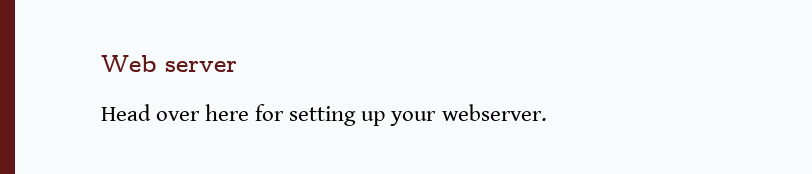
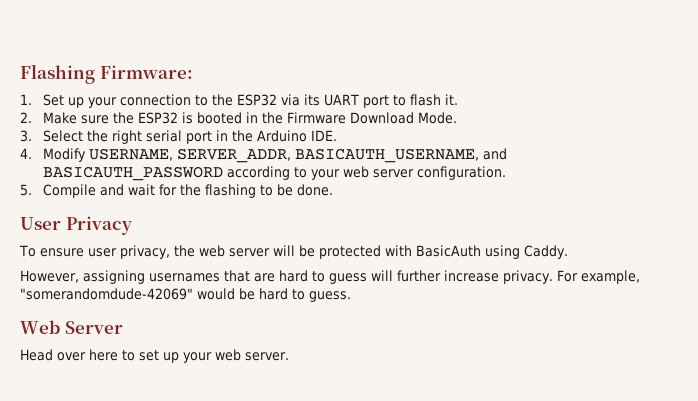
- Web server
- Head over here for setting up your webserver.
+ Flashing Firmware:
+ 1. Set up your connection to the ESP32 via its UART port to flash it.
+ 2. Make sure the ESP32 is booted in the Firmware Download Mode.
+ 3. Select the right serial port in the Arduino IDE.
+ 4. Modify USERNAME, SERVER_ADDR, BASICAUTH_USERNAME, and BASICAUTH_PASSWORD according to your web server configuration.
+ 5. Compile and wait for the flashing to be done.
+ User Privacy
+ To ensure user privacy, the web server will be protected with BasicAuth using Caddy.
+ However, assigning usernames that are hard to guess will further increase privacy. For example, "somerandomdude-42069" would be hard to guess.
+ Web Server
+ Head over here to set up your web server.

